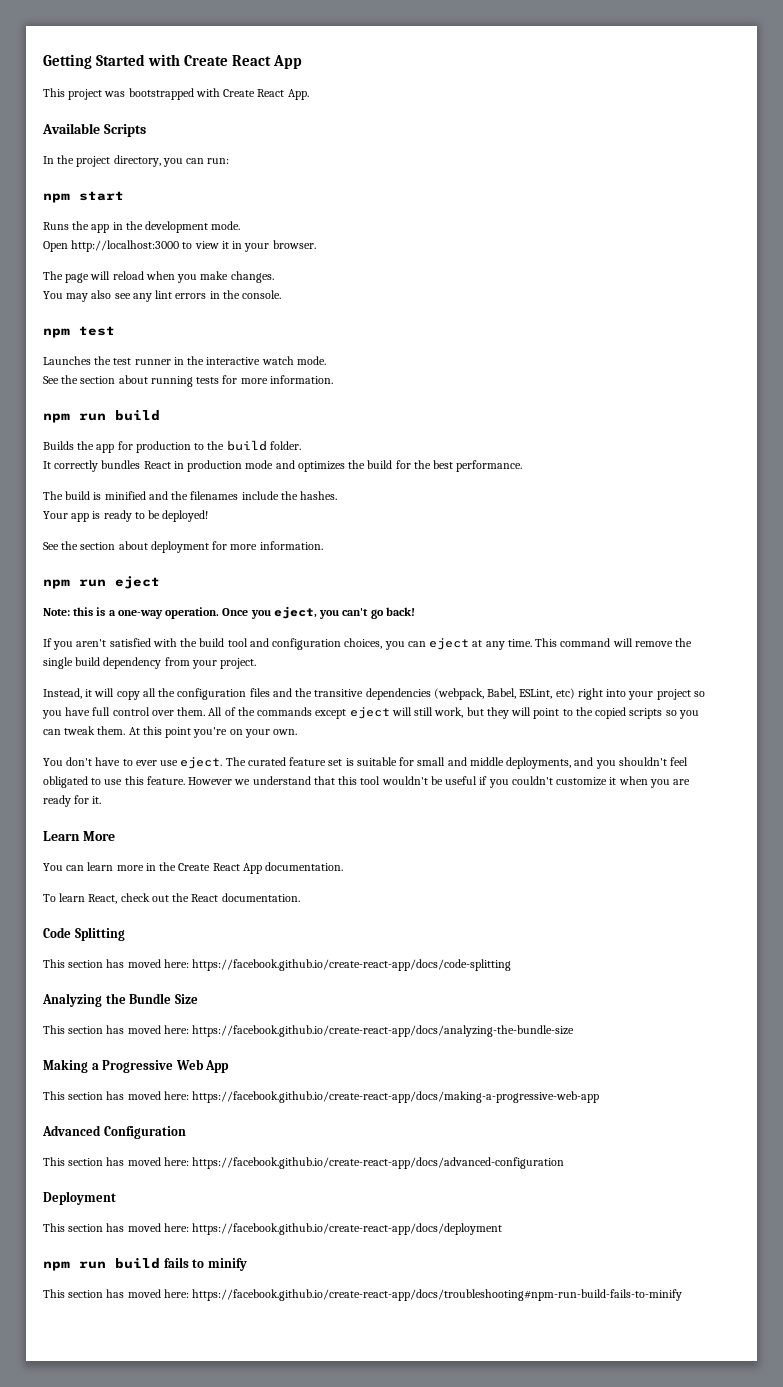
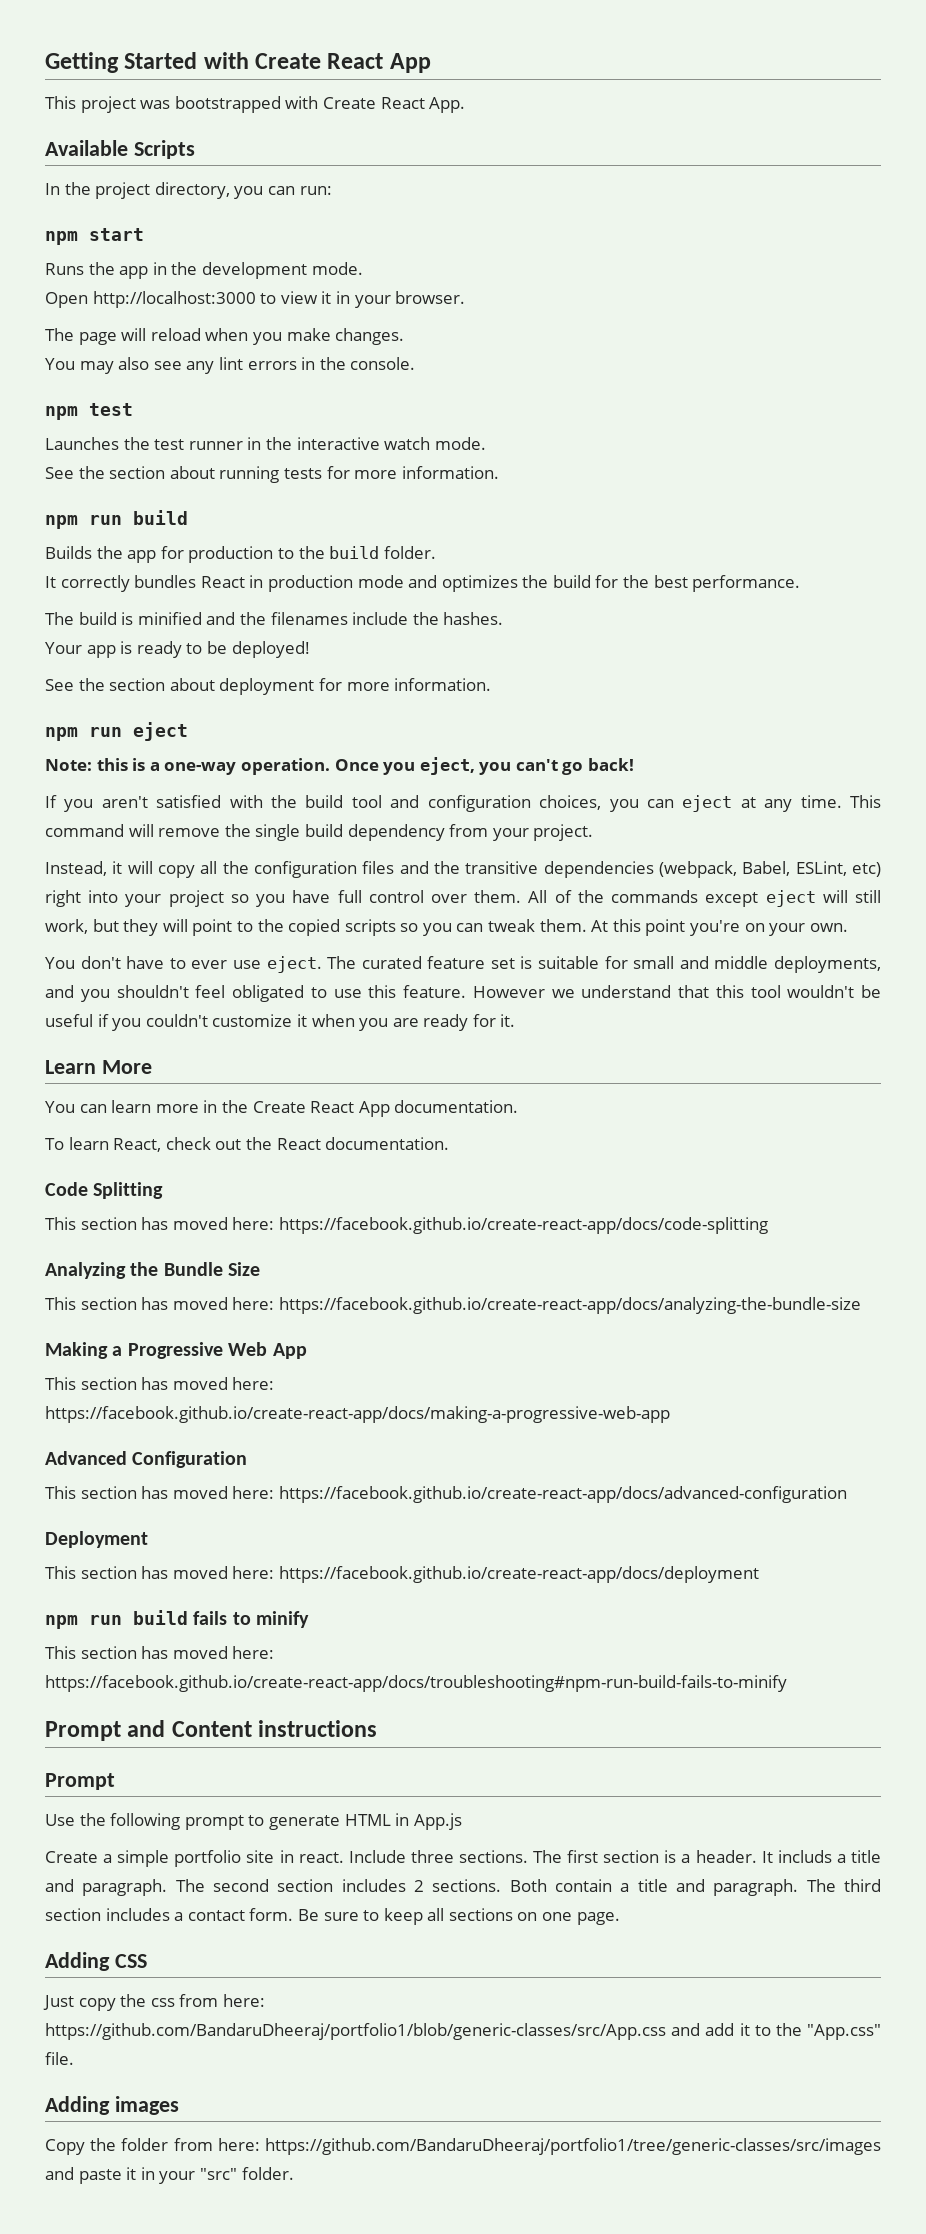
+ Prompt and Content instructions
+ Prompt
+ Use the following prompt to generate HTML in App.js
+ Create a simple portfolio site in react. Include three sections. The first section is a header. It includs a title and paragraph. The second section includes 2 sections. Both contain a title and paragraph. The third section includes a contact form. Be sure to keep all sections on one page.
+ Adding CSS
+ Just copy the css from here: https://github.com/BandaruDheeraj/portfolio1/blob/generic-classes/src/App.css and add it to the "App.css" file.
+ Adding images
+ Copy the folder from here: https://github.com/BandaruDheeraj/portfolio1/tree/generic-classes/src/images and paste it in your "src" folder.

